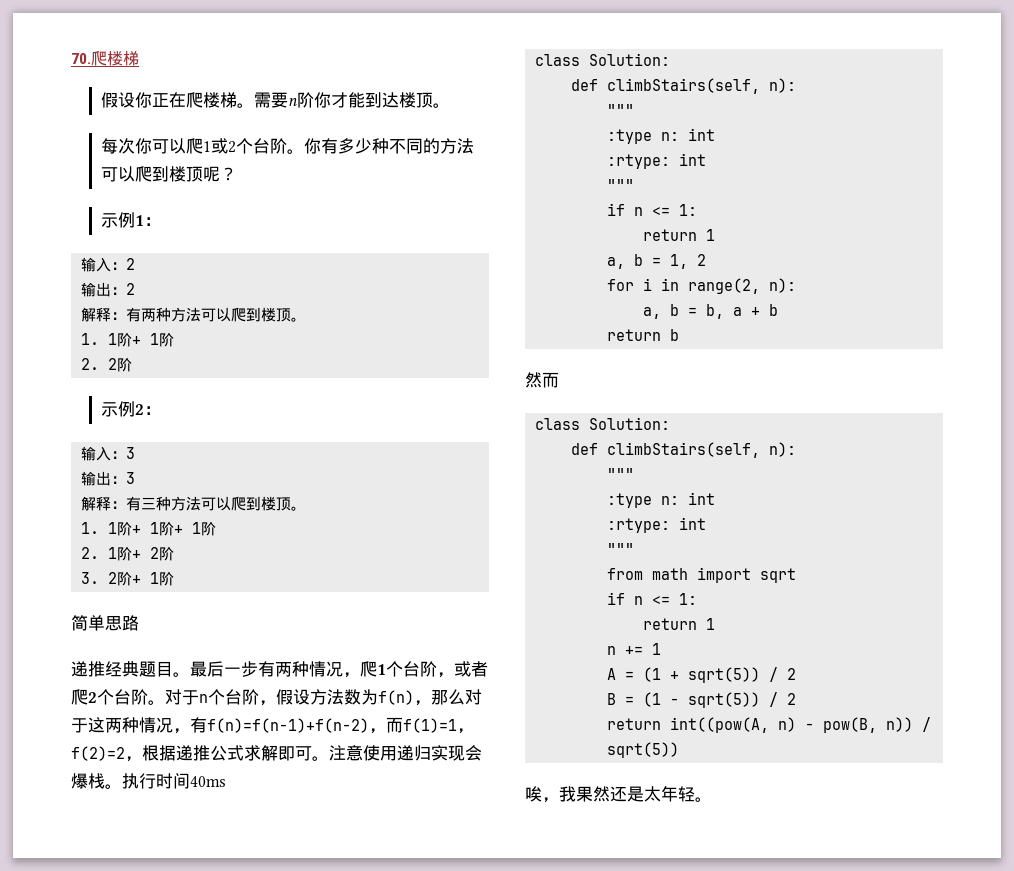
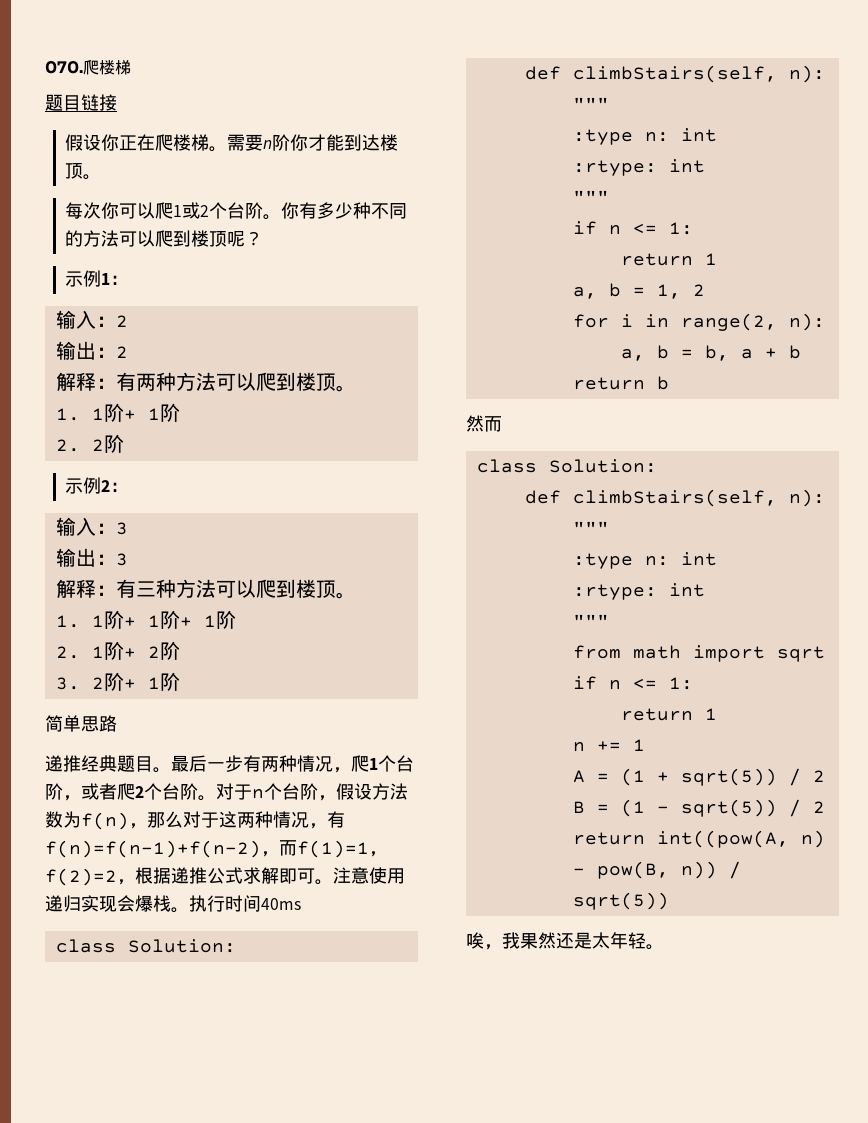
- 70.爬楼梯
+ 070.爬楼梯
+ 题目链接

